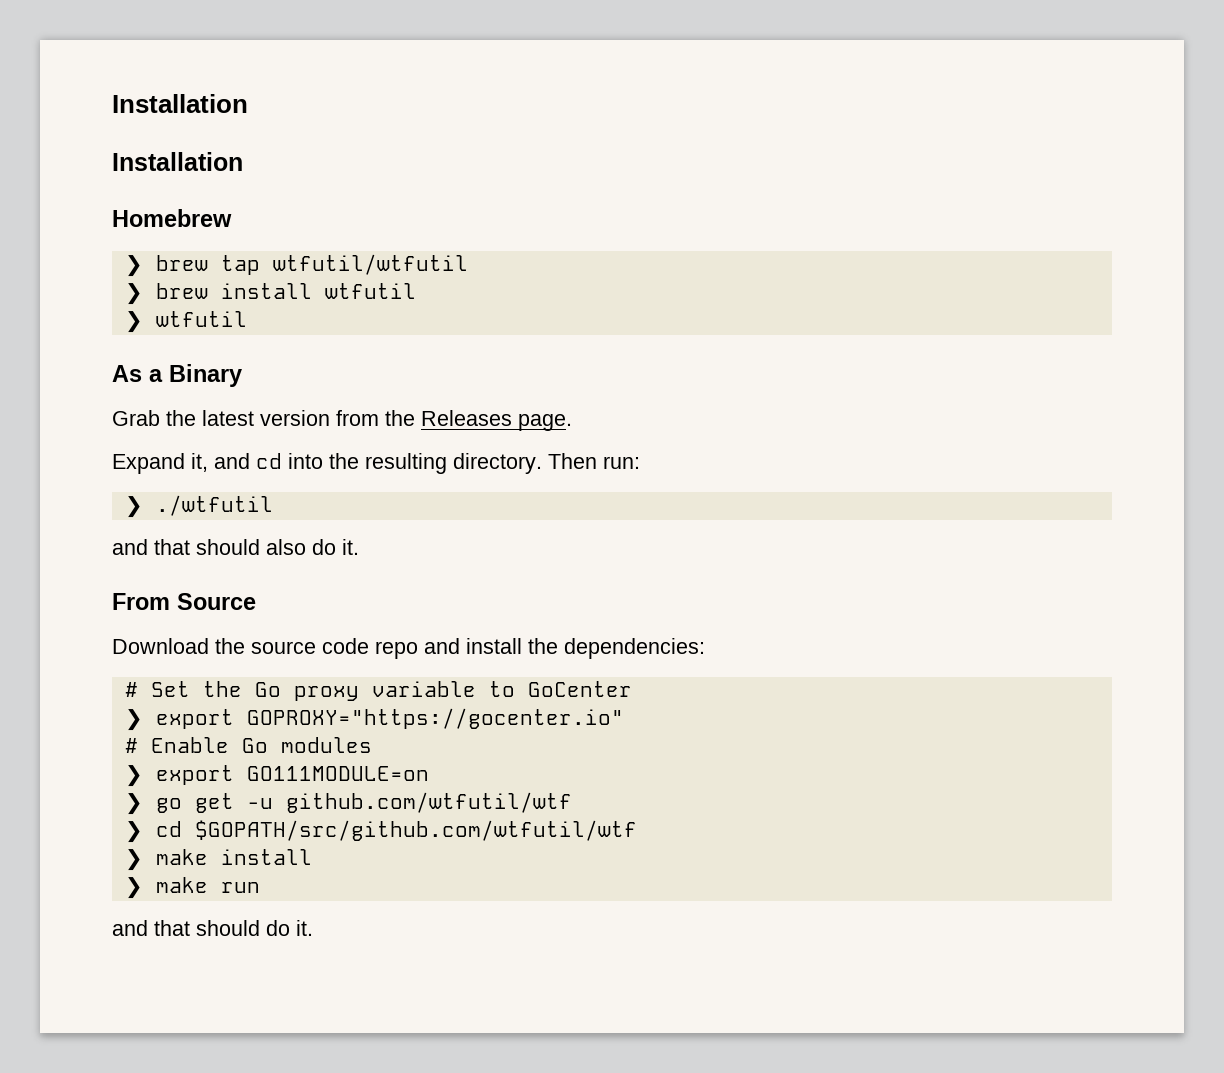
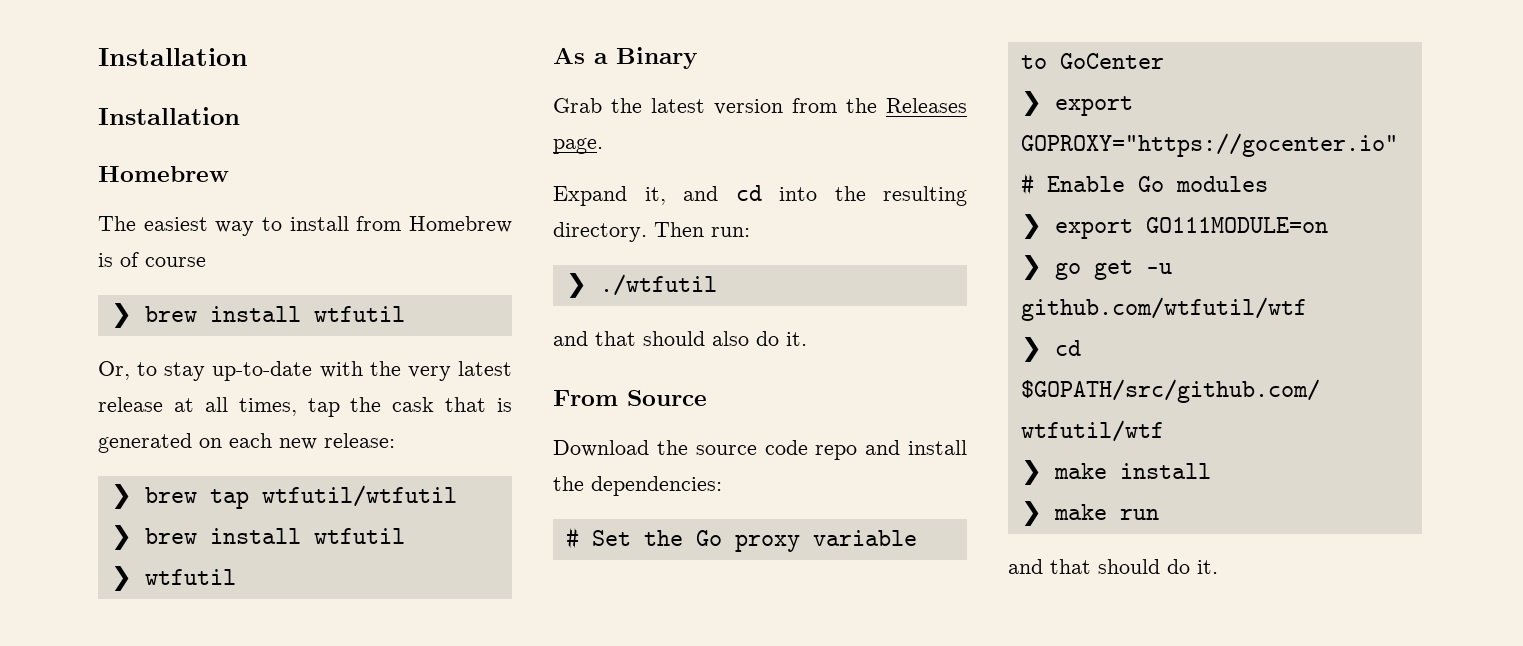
+ The easiest way to install from Homebrew is of course
+ ❯ brew install wtfutil
+ Or, to stay up-to-date with the very latest release at all times, tap the cask that is generated on each new release:

